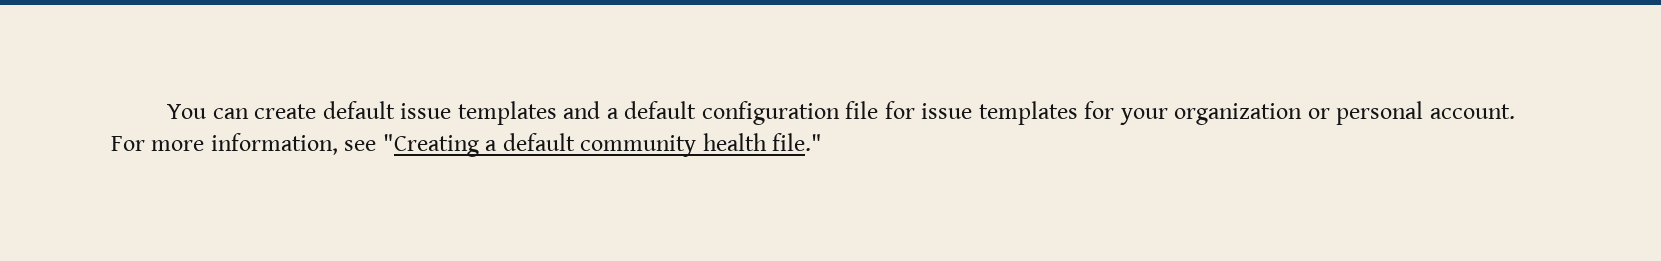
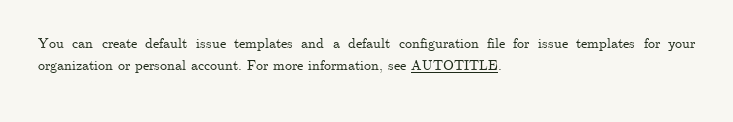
- For more information, see "Creating a default community health file."
+ For more information, see AUTOTITLE.

